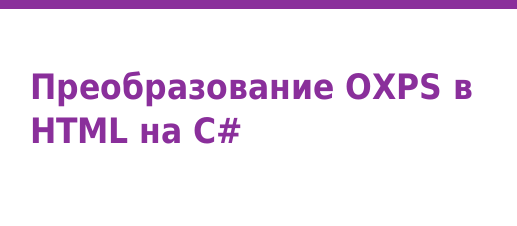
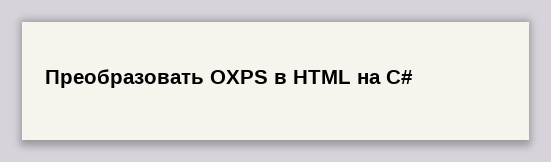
- Преобразование OXPS в HTML на C#
+ Преобразовать OXPS в HTML на C#

